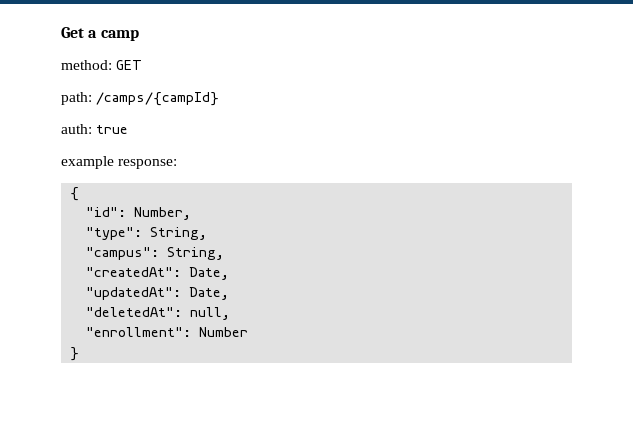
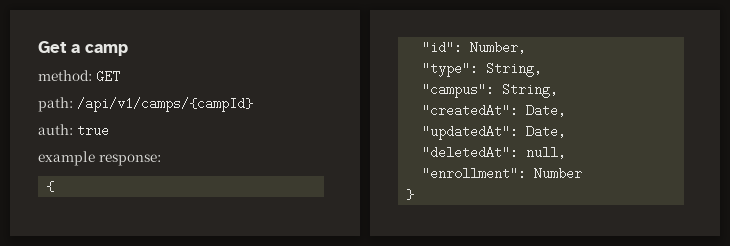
- path: /camps/{campId}
+ path: /api/v1/camps/{campId}

